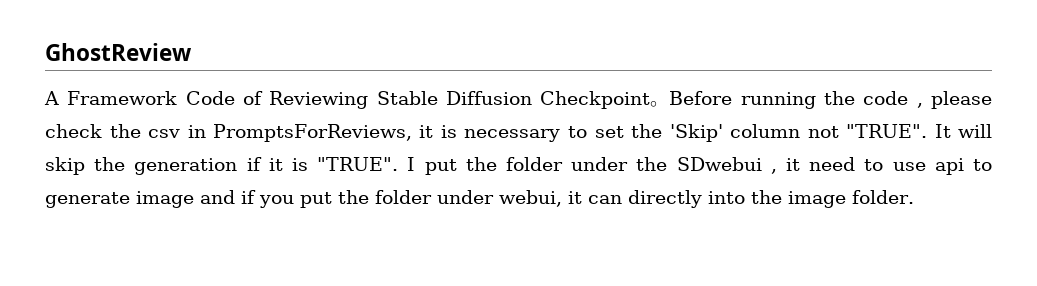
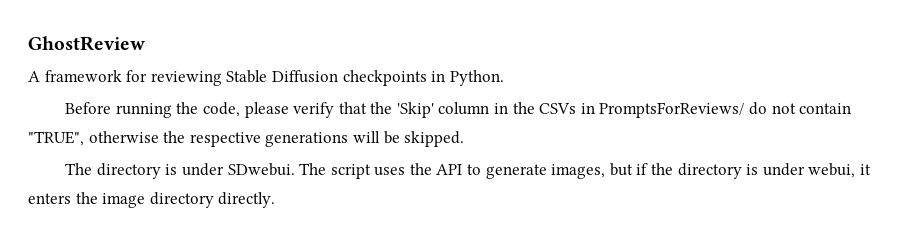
- A Framework Code of Reviewing Stable Diffusion Checkpoint。Before running the code , please check the csv in PromptsForReviews, it is necessary to set the 'Skip' column not "TRUE". It will skip the generation if it is "TRUE". I put the folder under the SDwebui , it need to use api to generate image and if you put the folder under webui, it can directly into the image folder.
+ A framework for reviewing Stable Diffusion checkpoints in Python.
+ Before running the code, please verify that the 'Skip' column in the CSVs in PromptsForReviews/ do not contain "TRUE", otherwise the respective generations will be skipped.
+ The directory is under SDwebui. The script uses the API to generate images, but if the directory is under webui, it enters the image directory directly.

